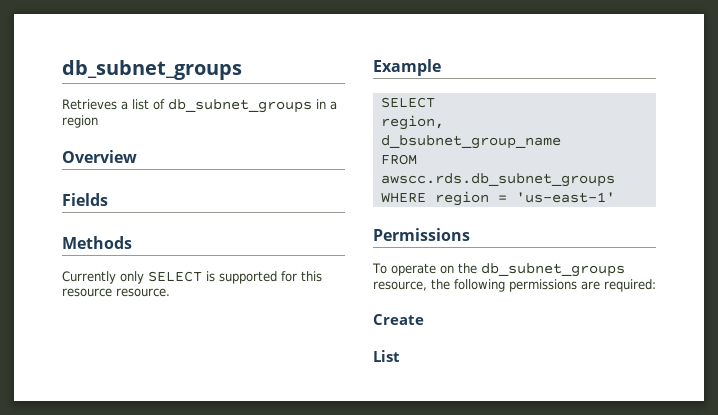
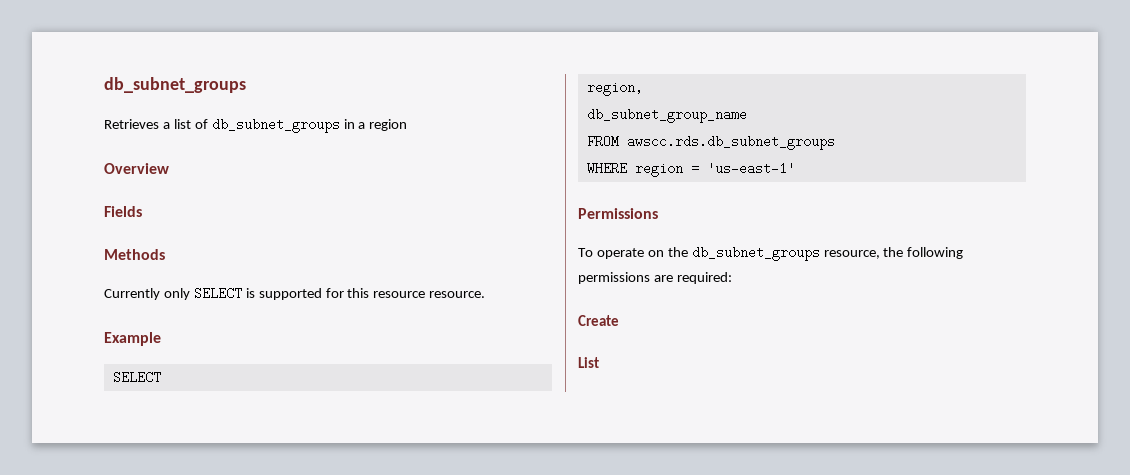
- d_bsubnet_group_name
+ db_subnet_group_name

